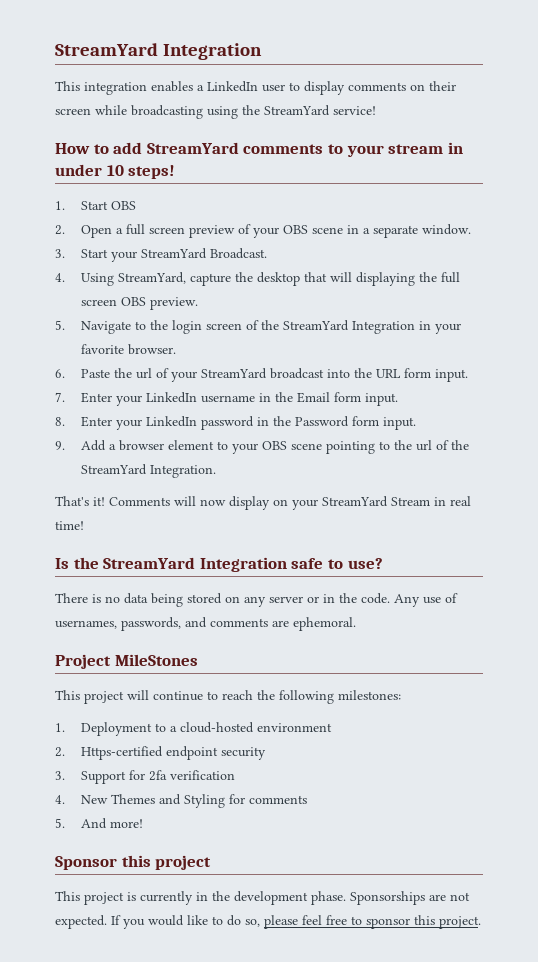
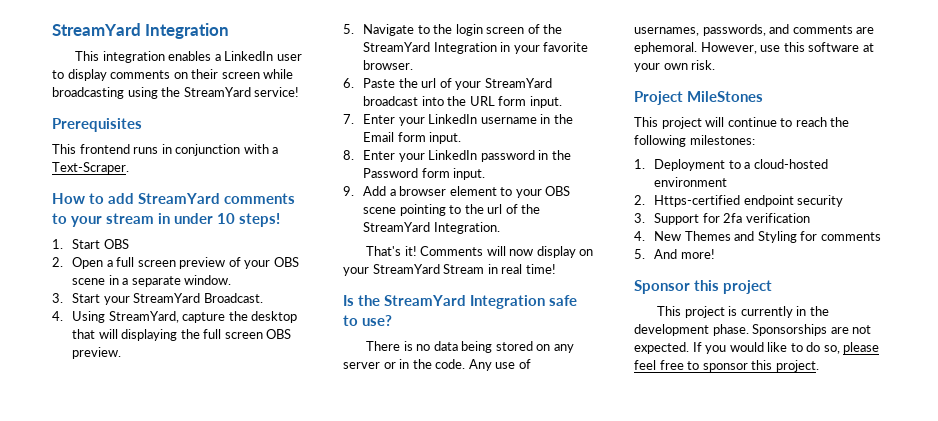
+ Prerequisites
+ This frontend runs in conjunction with a Text-Scraper.
+ However, use this software at your own risk.

